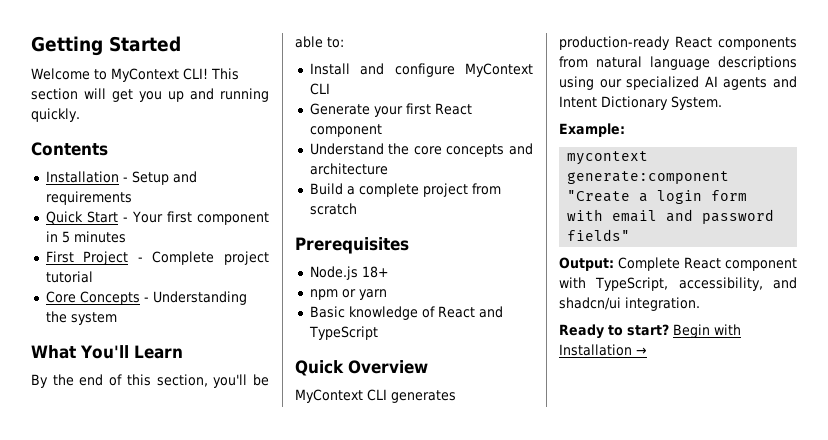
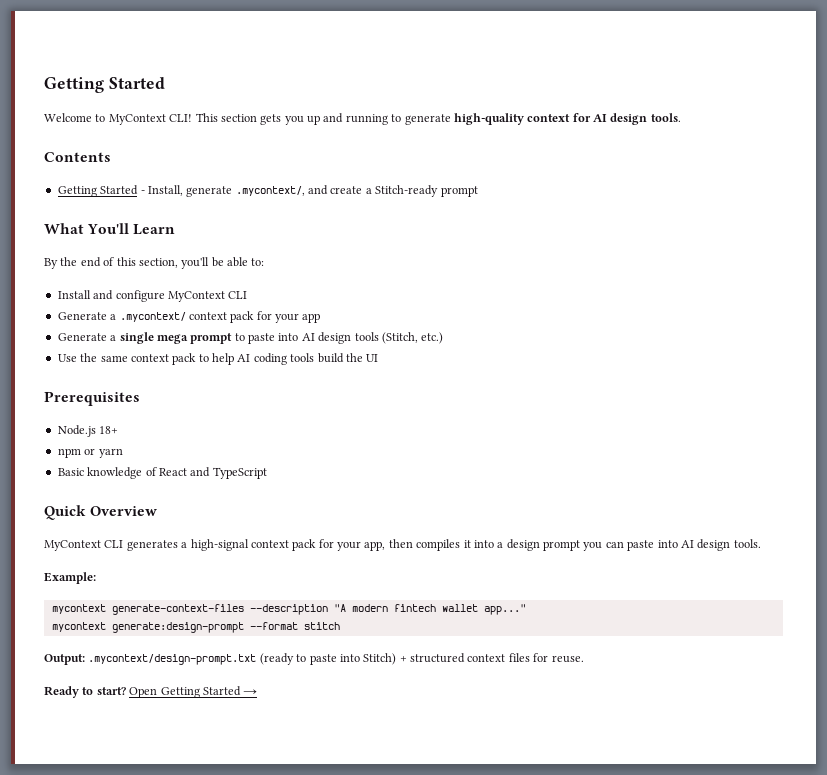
- This section will get you up and running quickly.
+ This section gets you up and running to generate high-quality context for AI design tools.
  Contents
- Installation - Setup and requirements
- Quick Start - Your first component in 5 minutes
- First Project - Complete project tutorial
- Core Concepts - Understanding the system
+ Getting Started - Install, generate .mycontext/, and create a Stitch-ready prompt
- Generate your first React component
- Understand the core concepts and architecture
- Build a complete project from scratch
+ Generate a .mycontext/ context pack for your app
+ Generate a single mega prompt to paste into AI design tools (Stitch, etc.)
+ Use the same context pack to help AI coding tools build the UI
- MyContext CLI generates production-ready React components from natural language descriptions using our specialized AI agents and Intent Dictionary System.
+ MyContext CLI generates a high-signal context pack for your app, then compiles it into a design prompt you can paste into AI design tools.
  Example:
- mycontext generate:component "Create a login form with email and password fields"
- Output: Complete React component with TypeScript, accessibility, and shadcn/ui integration.
+ mycontext generate-context-files --description "A modern fintech wallet app..."
+ mycontext generate:design-prompt --format stitch
+ Output: .mycontext/design-prompt.txt (ready to paste into Stitch) + structured context files for reuse.
- Begin with Installation →
+ Open Getting Started →

